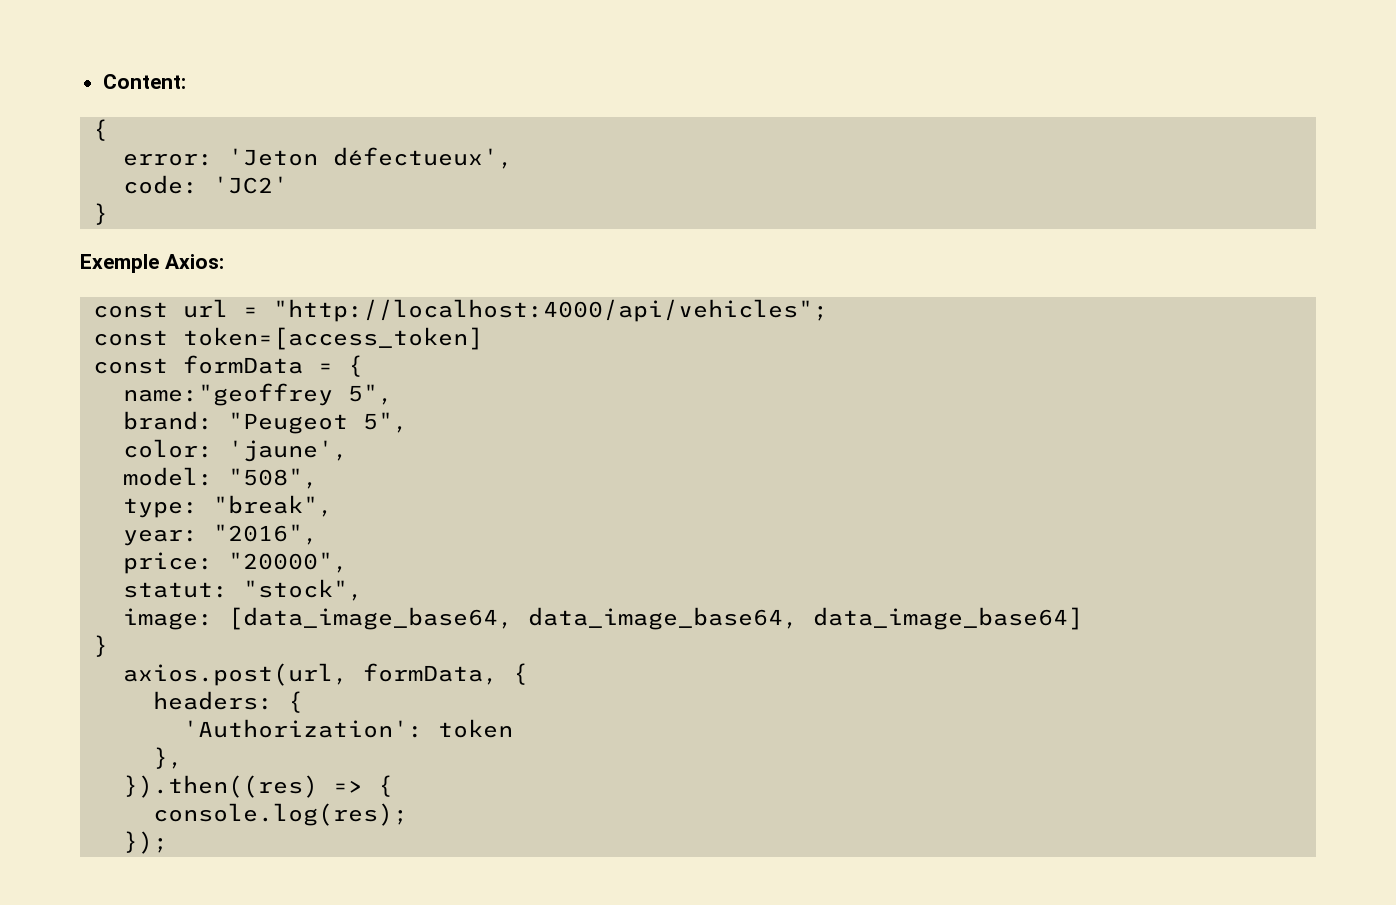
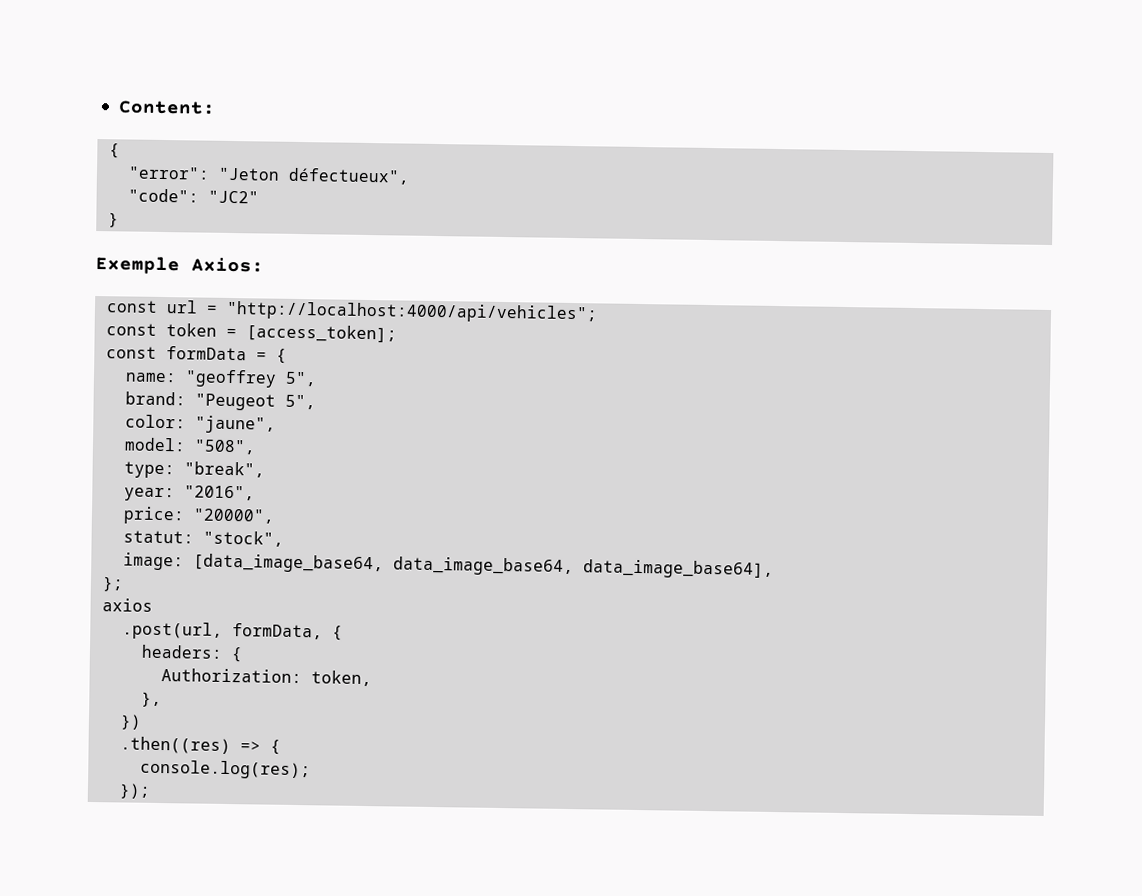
- error: 'Jeton défectueux',
- code: 'JC2'
+ "error": "Jeton défectueux",
+ "code": "JC2"
- const token=[access_token]
+ const token = [access_token];
- name:"geoffrey 5",
+ name: "geoffrey 5",
- color: 'jaune',
+ color: "jaune",
- image: [data_image_base64, data_image_base64, data_image_base64]
- }
- axios.post(url, formData, {
+ image: [data_image_base64, data_image_base64, data_image_base64],
+ };
+ axios
+ .post(url, formData, {
- 'Authorization': token
+ Authorization: token,
- }).then((res) => {
+ })
+ .then((res) => {

